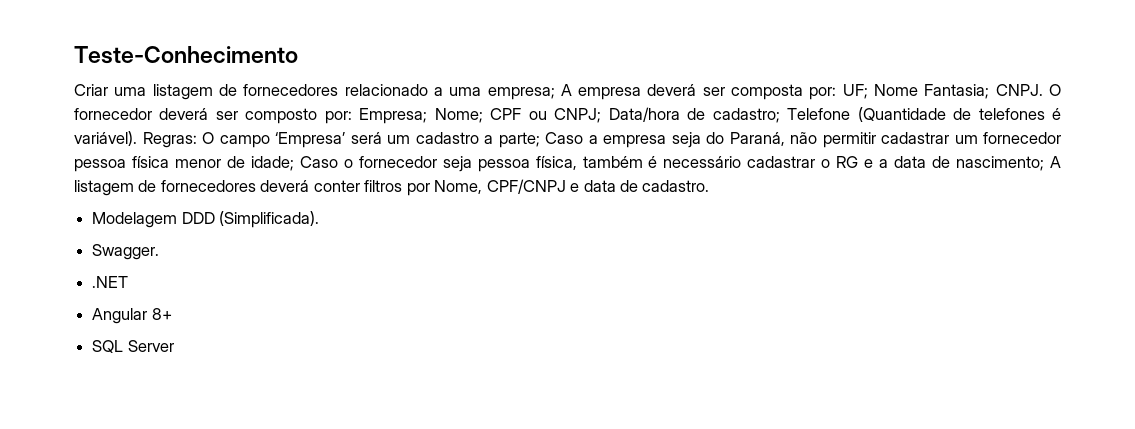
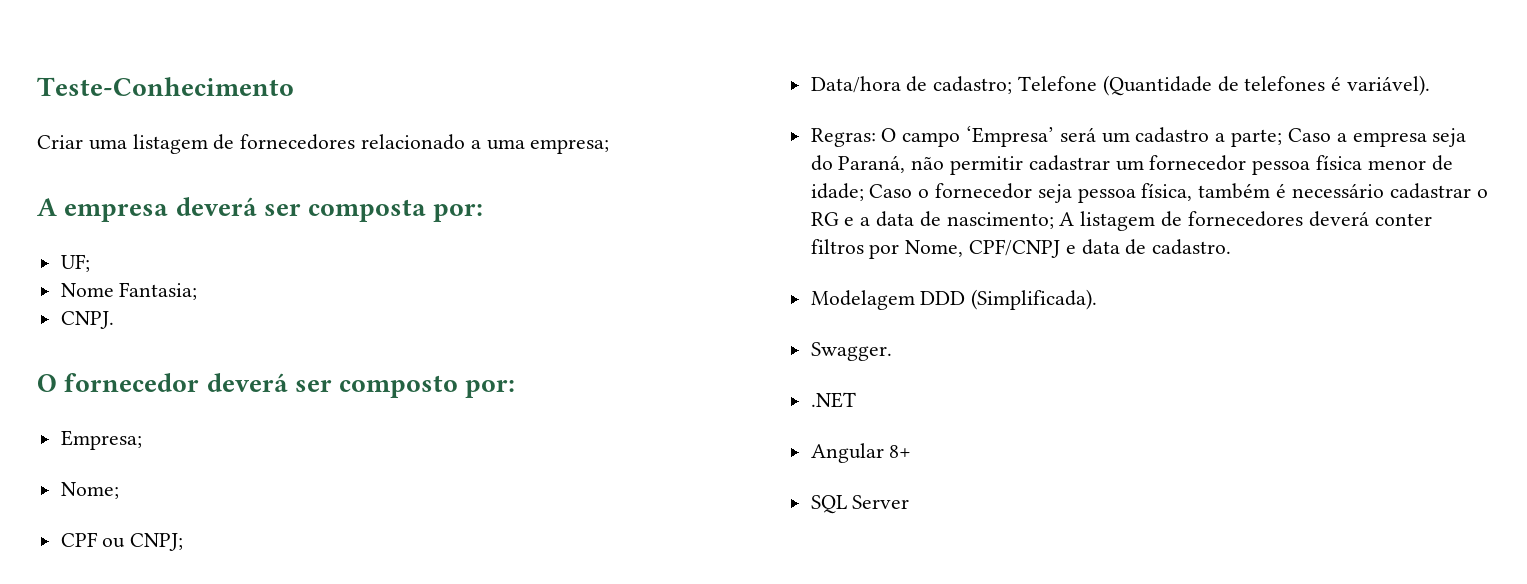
- Criar uma listagem de fornecedores relacionado a uma empresa; A empresa deverá ser composta por: UF; Nome Fantasia; CNPJ. O fornecedor deverá ser composto por: Empresa; Nome; CPF ou CNPJ; Data/hora de cadastro;
+ Criar uma listagem de fornecedores relacionado a uma empresa;
+ A empresa deverá ser composta por:
+ UF;
+ Nome Fantasia;
+ CNPJ.
+ O fornecedor deverá ser composto por:
+ Empresa;
+ Nome;
+ CPF ou CNPJ;
+ Data/hora de cadastro;
- Telefone (Quantidade de telefones é variável). Regras:
+ Telefone (Quantidade de telefones é variável).
+ Regras:

